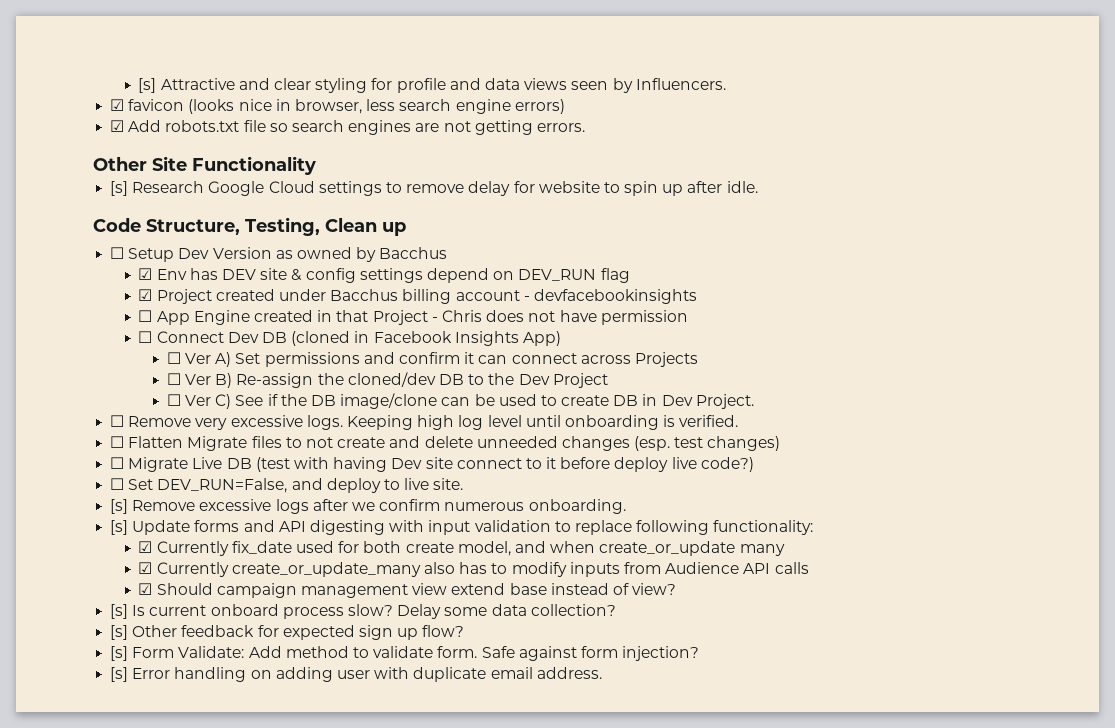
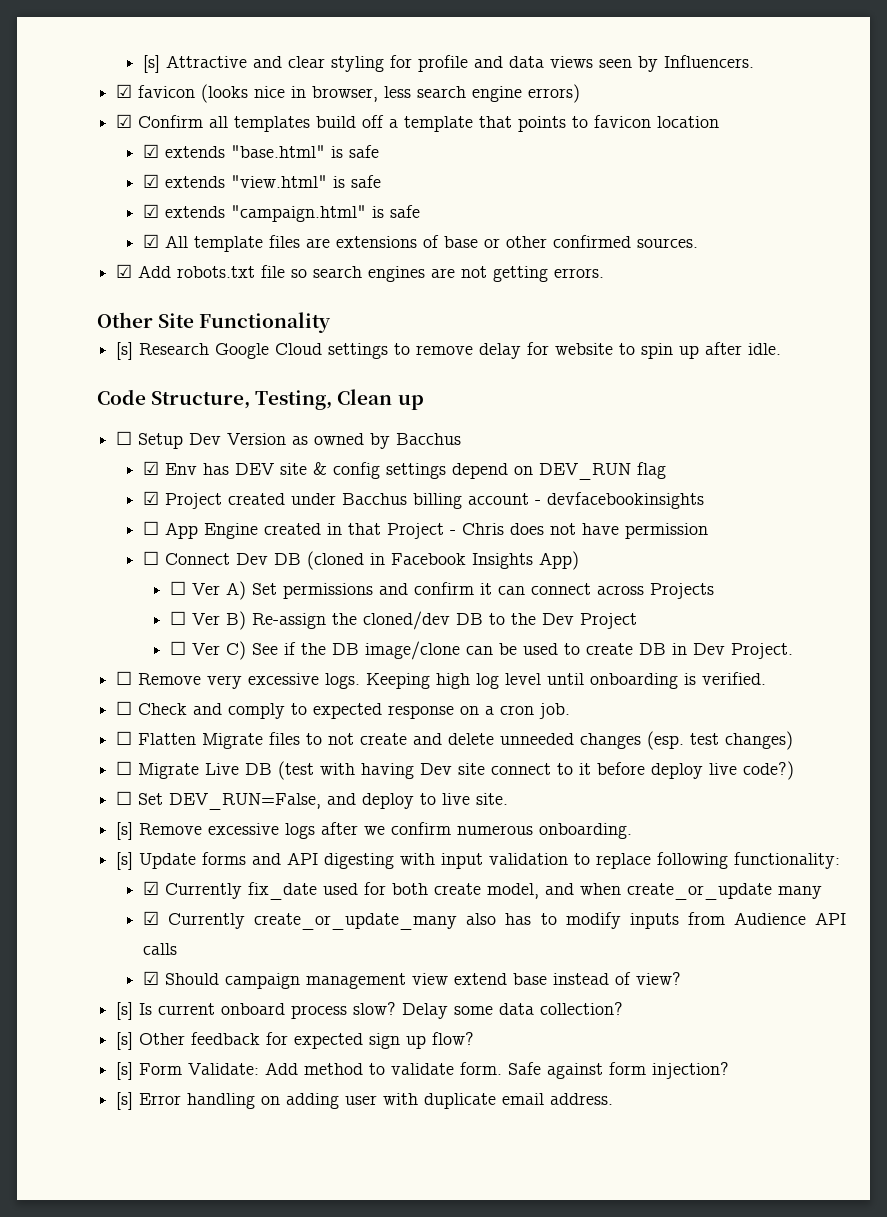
+ ☑ Confirm all templates build off a template that points to favicon location
+ ☑ extends "base.html" is safe
+ ☑ extends "view.html" is safe
+ ☑ extends "campaign.html" is safe
+ ☑ All template files are extensions of base or other confirmed sources.
+ ☐ Check and comply to expected response on a cron job.

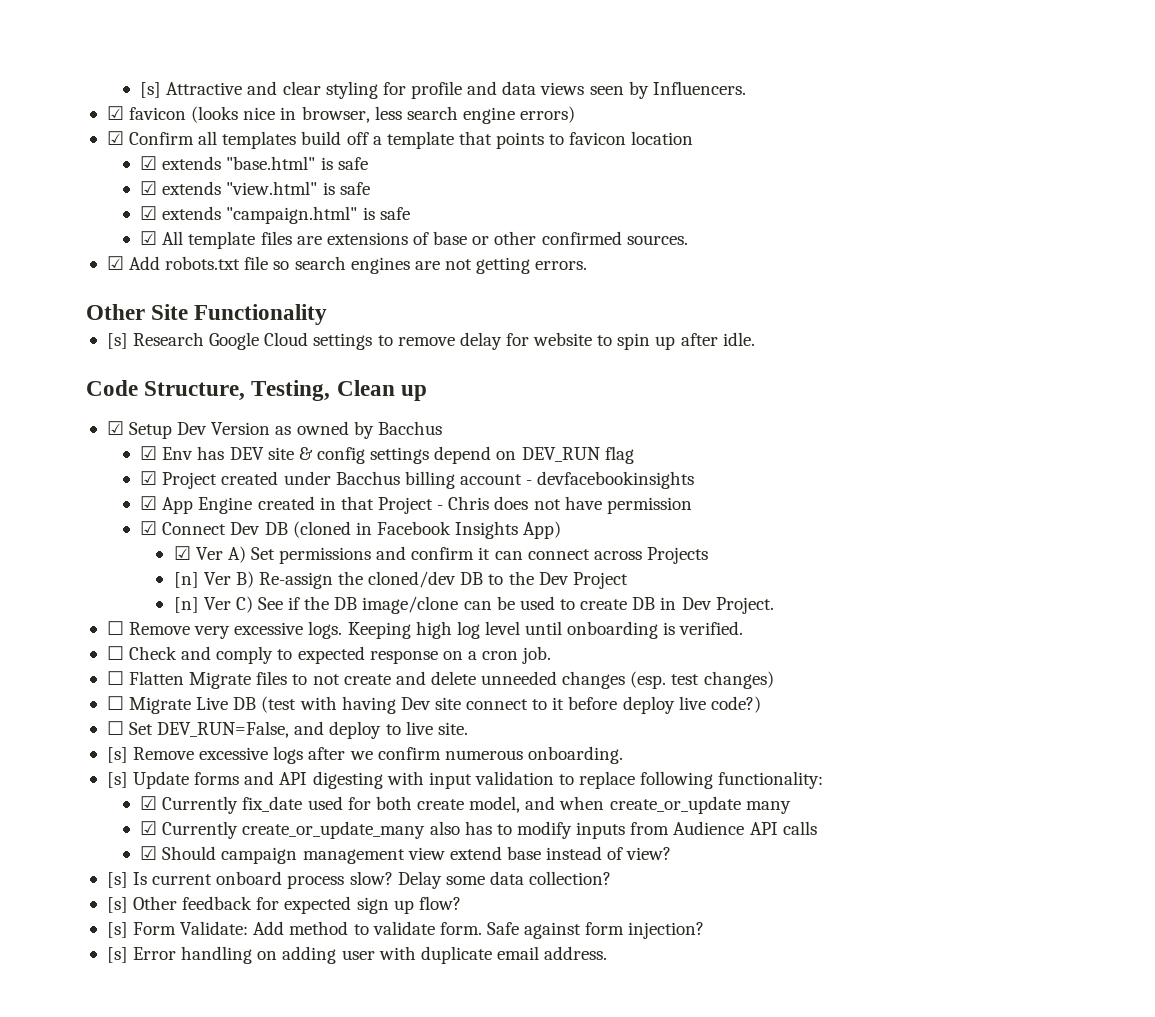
- ☐ Setup Dev Version as owned by Bacchus
+ ☑ Setup Dev Version as owned by Bacchus
- ☐ App Engine created in that Project - Chris does not have permission
+ ☑ App Engine created in that Project - Chris does not have permission
- ☐ Connect Dev DB (cloned in Facebook Insights App)
+ ☑ Connect Dev DB (cloned in Facebook Insights App)
- ☐ Ver A) Set permissions and confirm it can connect across Projects
+ ☑ Ver A) Set permissions and confirm it can connect across Projects
- ☐ Ver B) Re-assign the cloned/dev DB to the Dev Project
+ [n] Ver B) Re-assign the cloned/dev DB to the Dev Project
- ☐ Ver C) See if the DB image/clone can be used to create DB in Dev Project.
+ [n] Ver C) See if the DB image/clone can be used to create DB in Dev Project.

